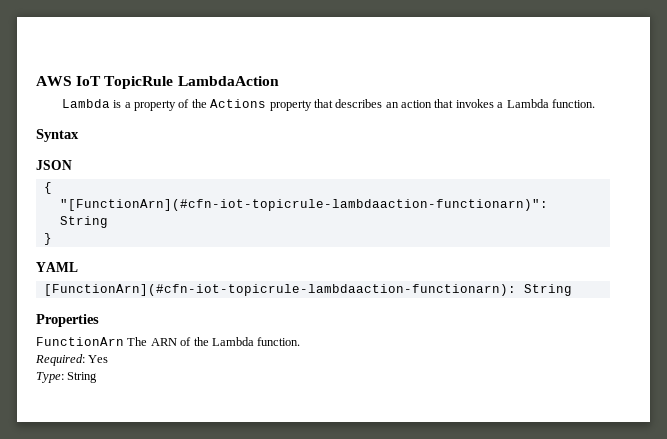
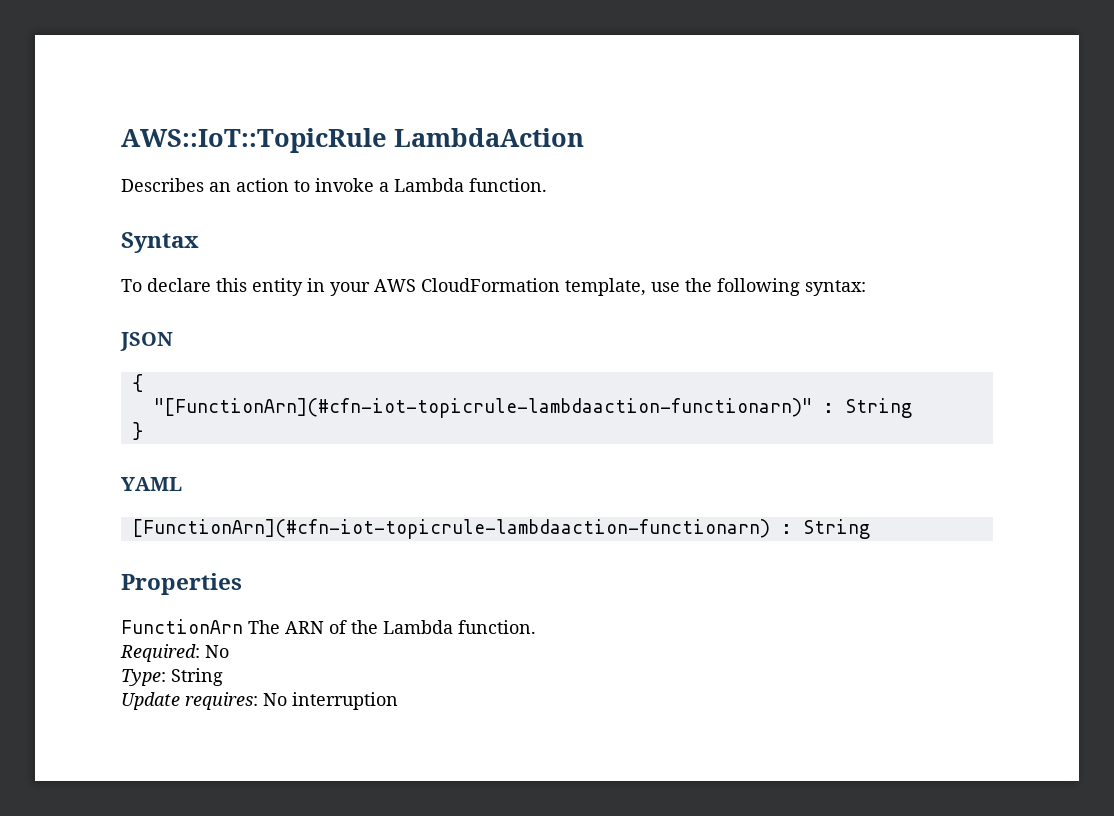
- AWS IoT TopicRule LambdaAction
- Lambda is a property of the Actions property that describes an action that invokes a Lambda function.
+ AWS::IoT::TopicRule LambdaAction
+ Describes an action to invoke a Lambda function.
  Syntax
+ To declare this entity in your AWS CloudFormation template, use the following syntax:
- "[FunctionArn](#cfn-iot-topicrule-lambdaaction-functionarn)": String
+ "[FunctionArn](#cfn-iot-topicrule-lambdaaction-functionarn)" : String
- [FunctionArn](#cfn-iot-topicrule-lambdaaction-functionarn): String
+ [FunctionArn](#cfn-iot-topicrule-lambdaaction-functionarn) : String
- Required: Yes
+ Required: No
+ Update requires: No interruption

